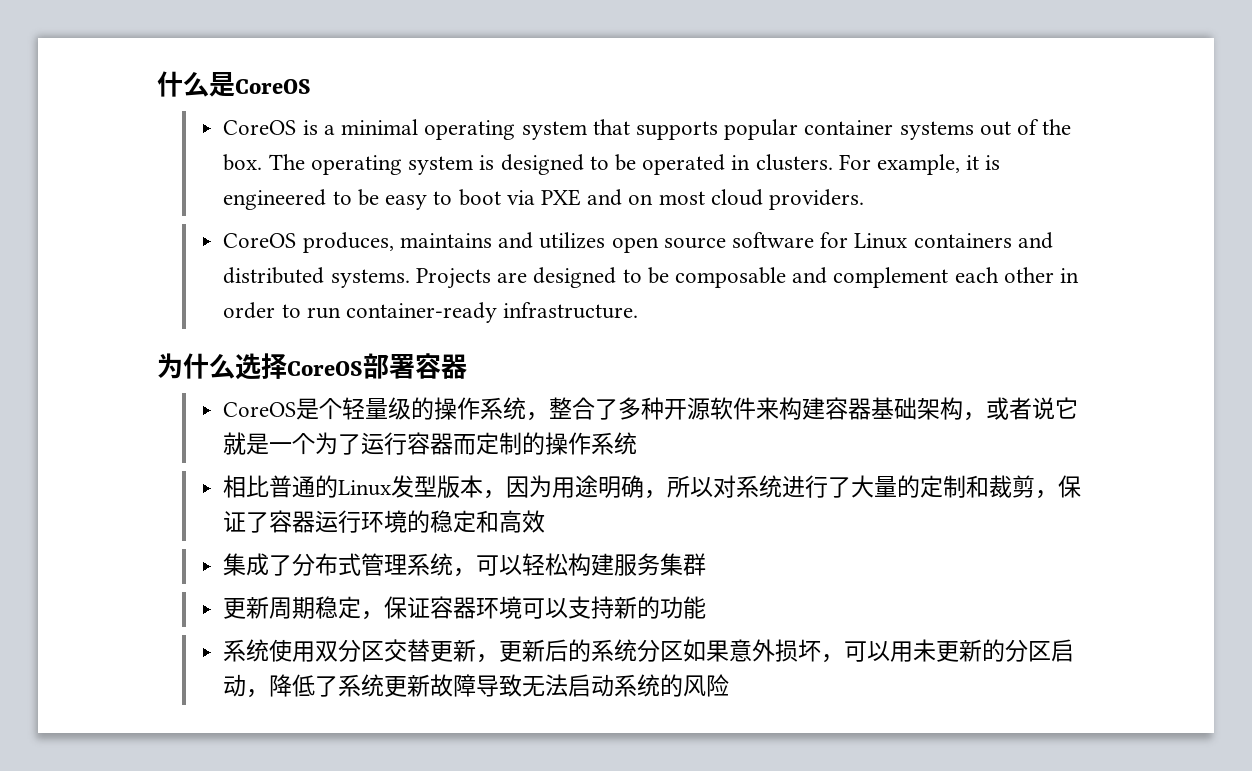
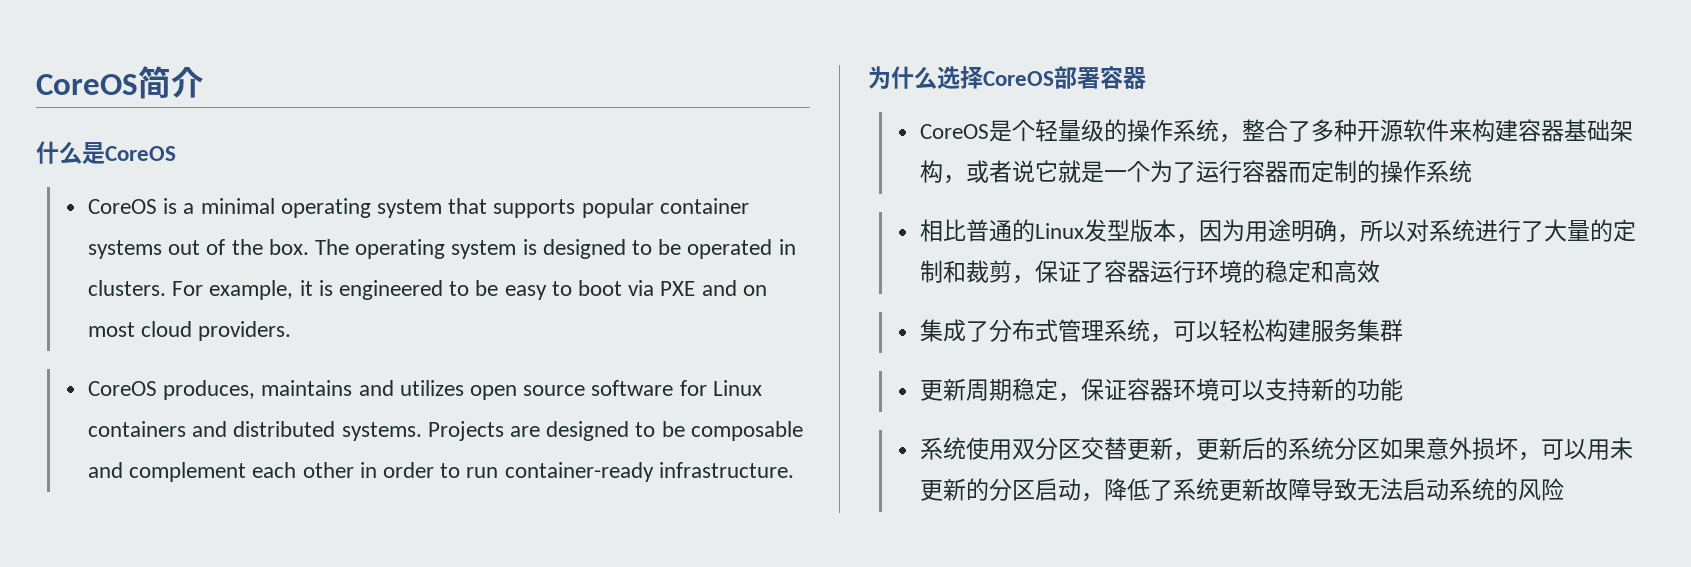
+ CoreOS简介

